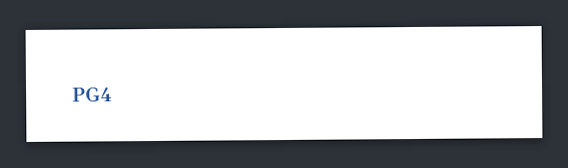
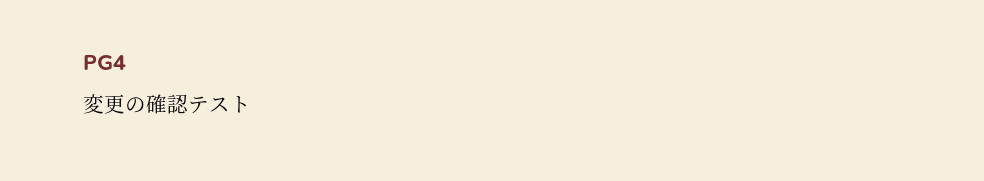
+ 変更の確認テスト

